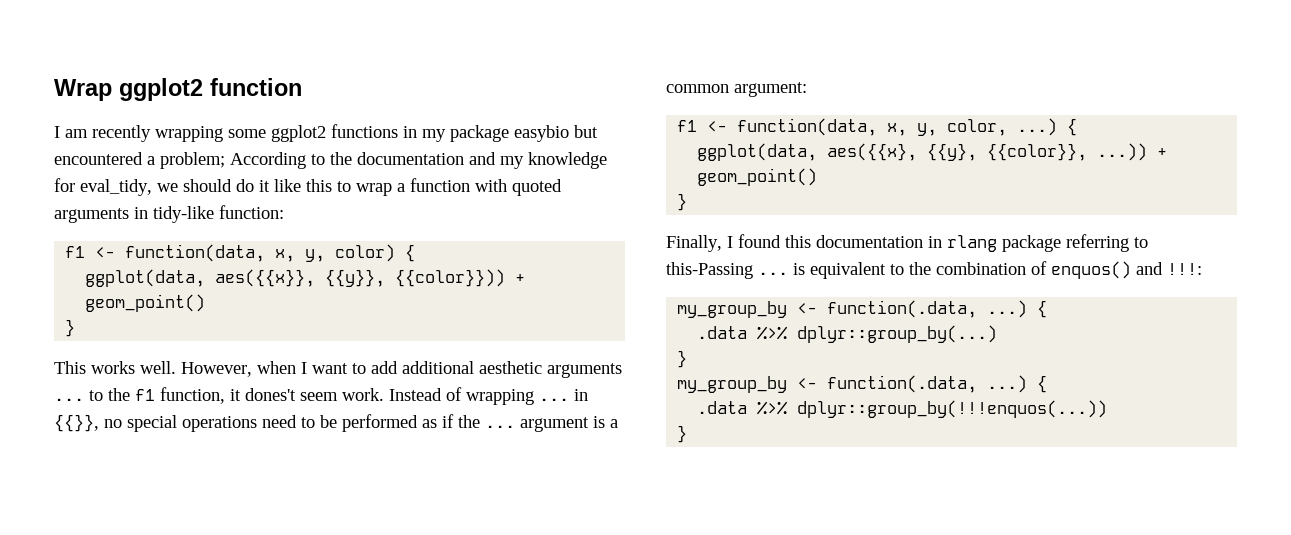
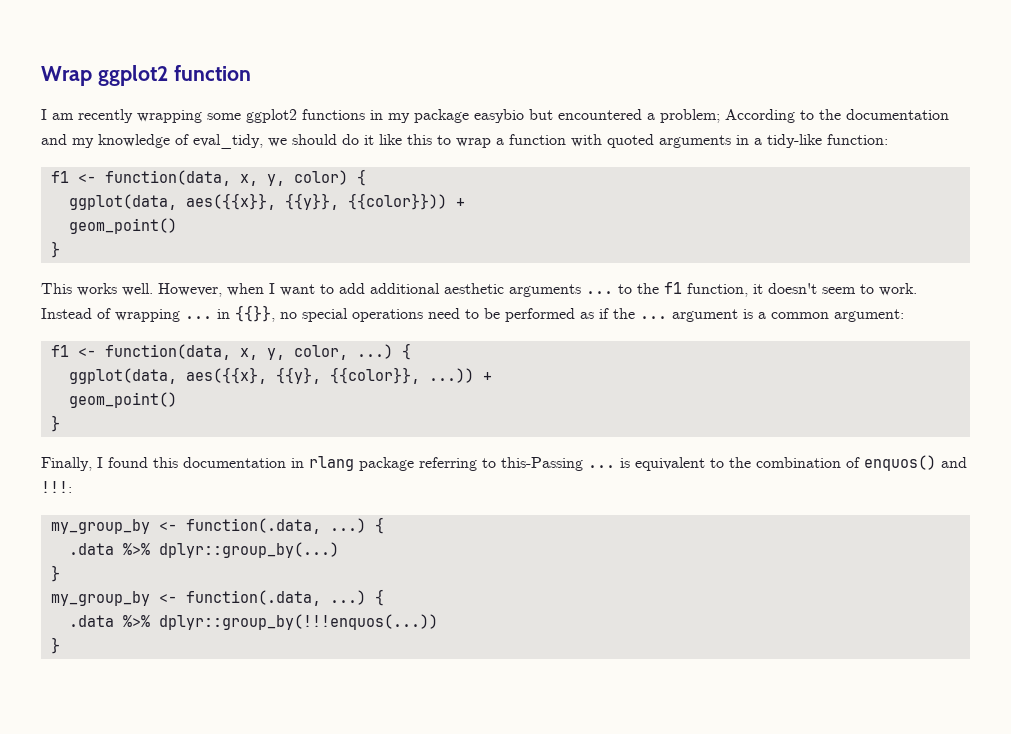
- I am recently wrapping some ggplot2 functions in my package easybio but encountered a problem; According to the documentation and my knowledge for eval_tidy, we should do it like this to wrap a function with quoted arguments in tidy-like function:
+ I am recently wrapping some ggplot2 functions in my package easybio but encountered a problem; According to the documentation and my knowledge of eval_tidy, we should do it like this to wrap a function with quoted arguments in a tidy-like function:
- However, when I want to add additional aesthetic arguments ... to the f1 function, it dones't seem work.
+ However, when I want to add additional aesthetic arguments ... to the f1 function, it doesn't seem to work.

